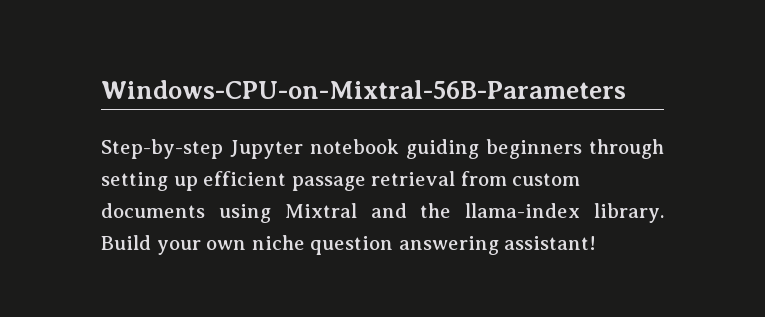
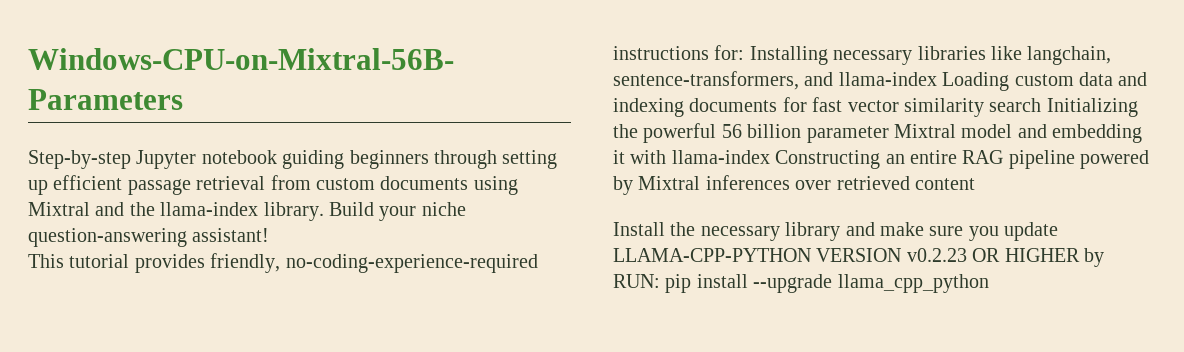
- Build your own niche question answering assistant!
+ Build your niche question-answering assistant!
+ This tutorial provides friendly, no-coding-experience-required instructions for: Installing necessary libraries like langchain, sentence-transformers, and llama-index Loading custom data and indexing documents for fast vector similarity search Initializing the powerful 56 billion parameter Mixtral model and embedding it with llama-index Constructing an entire RAG pipeline powered by Mixtral inferences over retrieved content
+ Install the necessary library and make sure you update LLAMA-CPP-PYTHON VERSION v0.2.23 OR HIGHER by RUN: pip install --upgrade llama_cpp_python

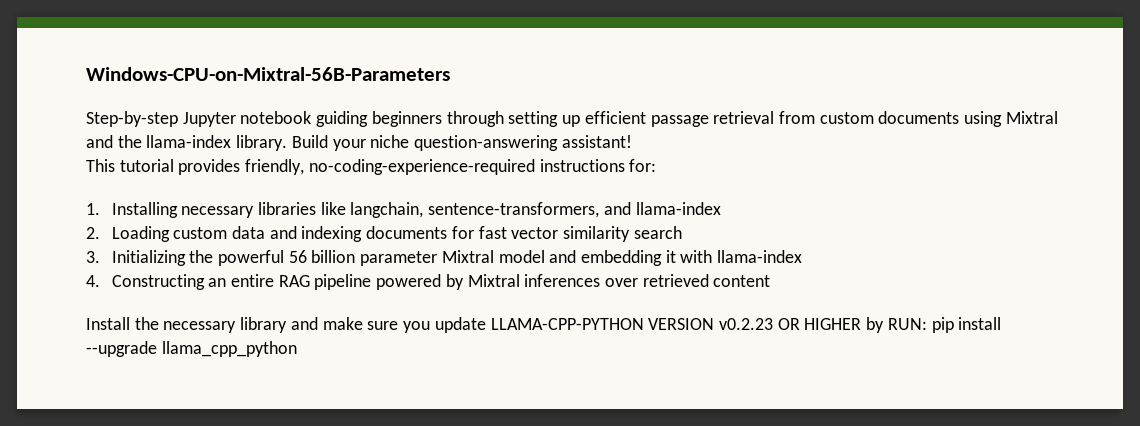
- This tutorial provides friendly, no-coding-experience-required instructions for: Installing necessary libraries like langchain, sentence-transformers, and llama-index Loading custom data and indexing documents for fast vector similarity search Initializing the powerful 56 billion parameter Mixtral model and embedding it with llama-index Constructing an entire RAG pipeline powered by Mixtral inferences over retrieved content
+ This tutorial provides friendly, no-coding-experience-required instructions for:
+ 1. Installing necessary libraries like langchain, sentence-transformers, and llama-index
+ 2. Loading custom data and indexing documents for fast vector similarity search
+ 3. Initializing the powerful 56 billion parameter Mixtral model and embedding it with llama-index
+ 4. Constructing an entire RAG pipeline powered by Mixtral inferences over retrieved content

